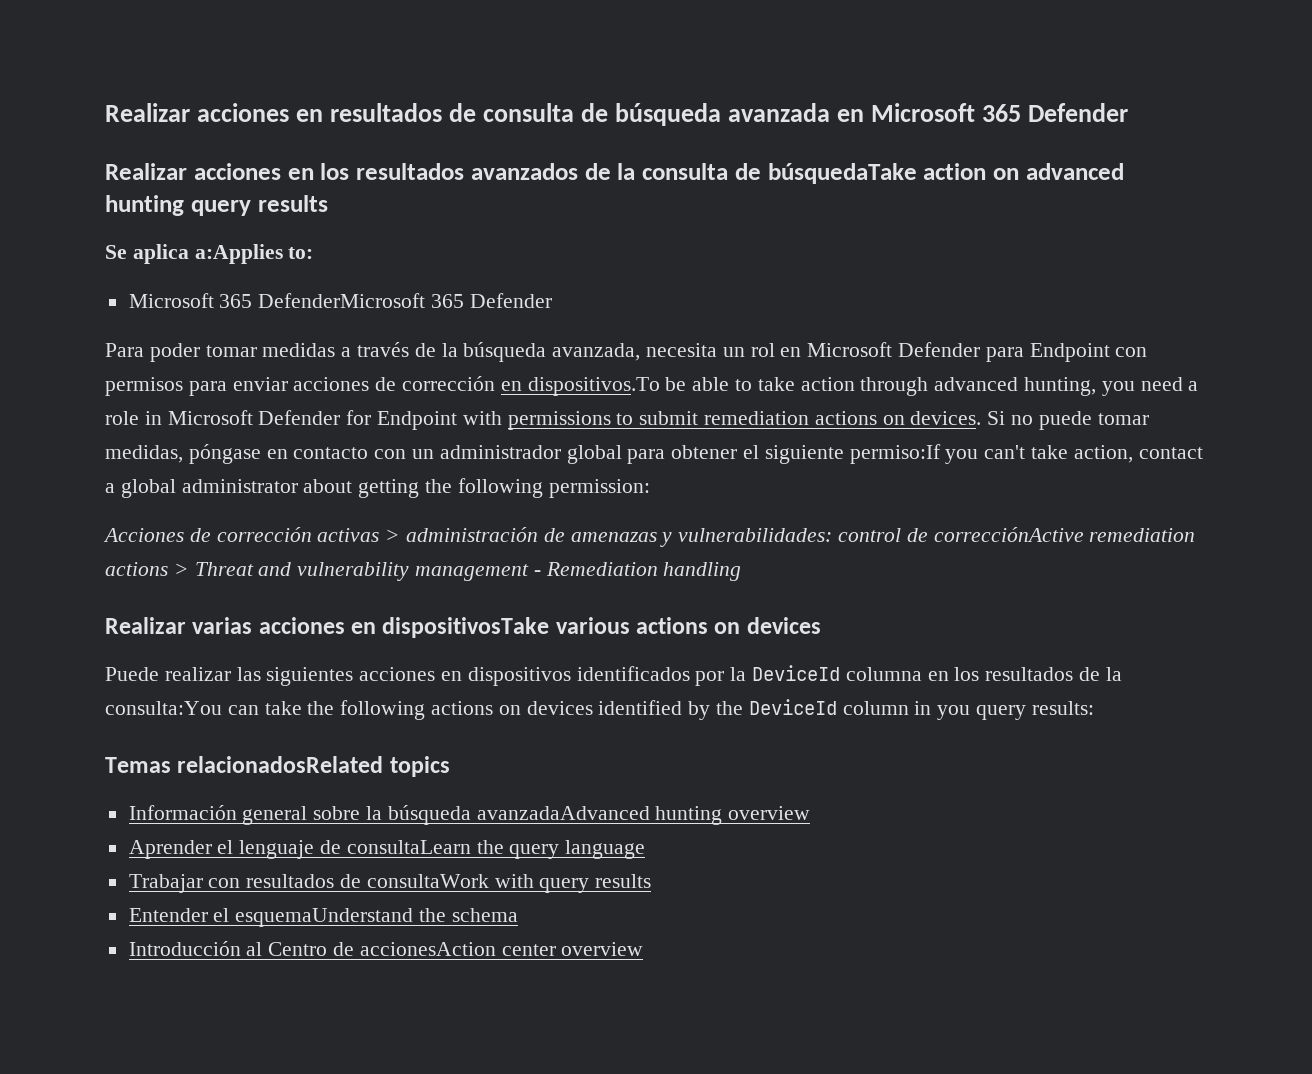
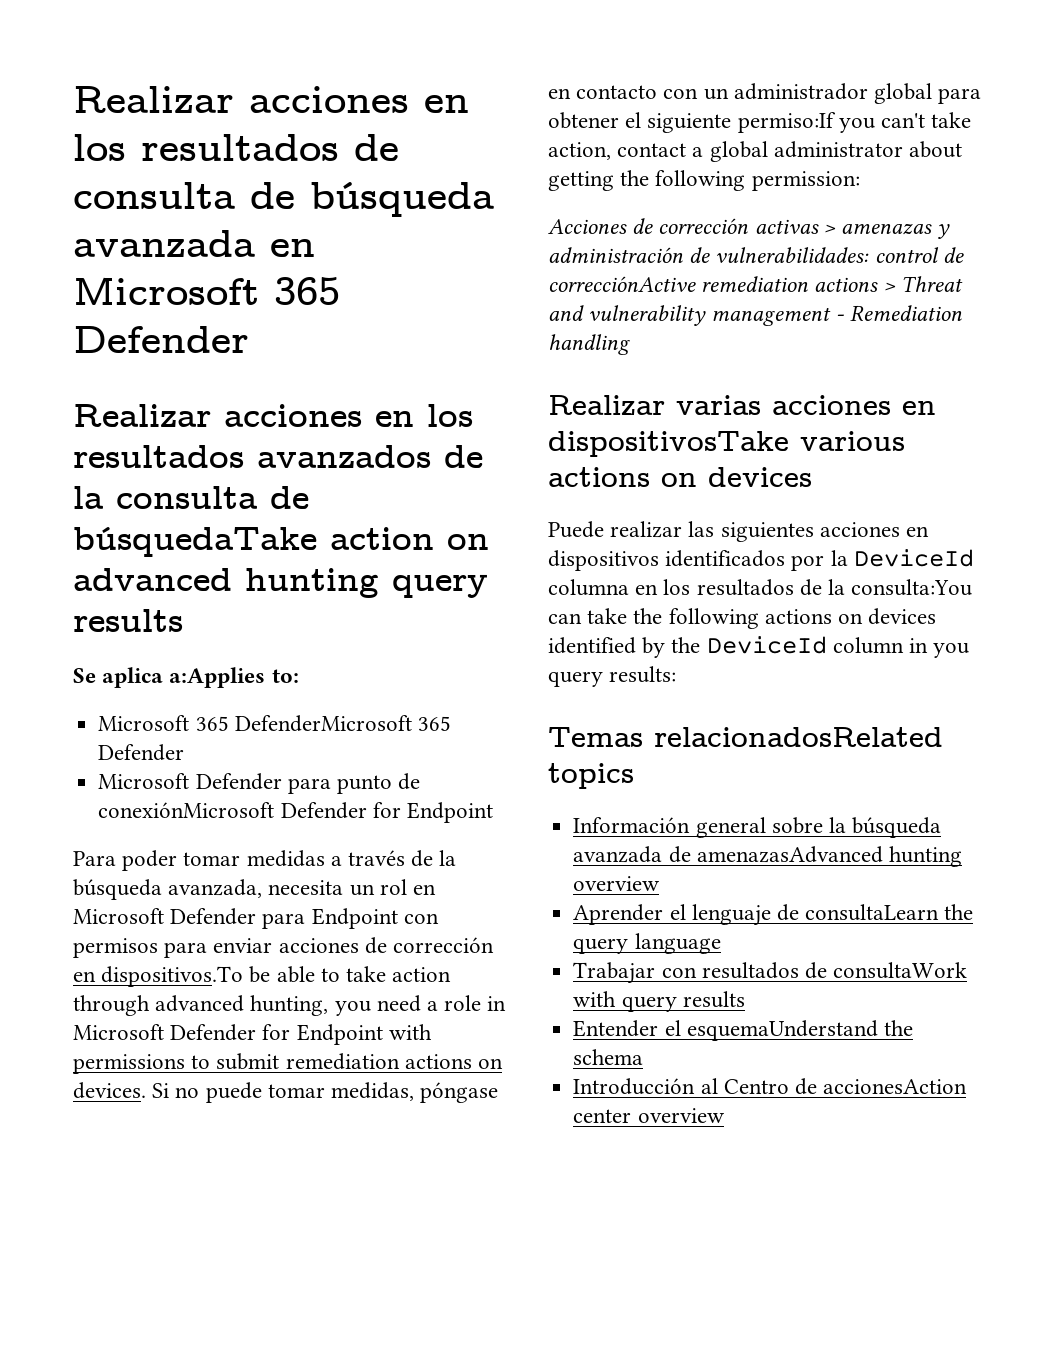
- Realizar acciones en resultados de consulta de búsqueda avanzada en Microsoft 365 Defender
+ Realizar acciones en los resultados de consulta de búsqueda avanzada en Microsoft 365 Defender
+ Microsoft Defender para punto de conexiónMicrosoft Defender for Endpoint
- Acciones de corrección activas > administración de amenazas y vulnerabilidades: control de correcciónActive remediation actions > Threat and vulnerability management - Remediation handling
+ Acciones de corrección activas > amenazas y administración de vulnerabilidades: control de correcciónActive remediation actions > Threat and vulnerability management - Remediation handling
- Información general sobre la búsqueda avanzadaAdvanced hunting overview
+ Información general sobre la búsqueda avanzada de amenazasAdvanced hunting overview

